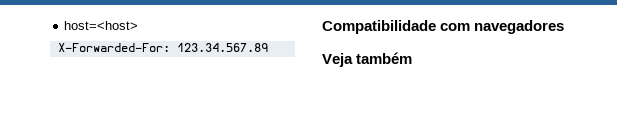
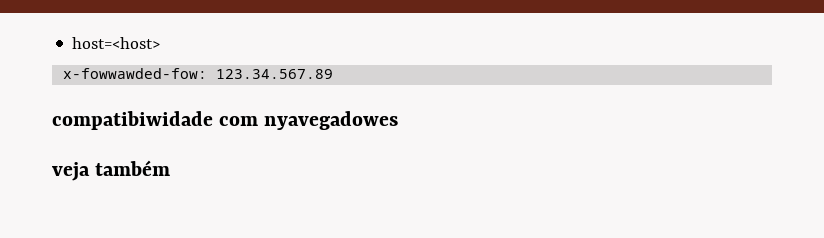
- X-Forwarded-For: 123.34.567.89
+ x-fowwawded-fow: 123.34.567.89
- Compatibilidade com navegadores
- Veja também
+ compatibiwidade com nyavegadowes
+ veja também

